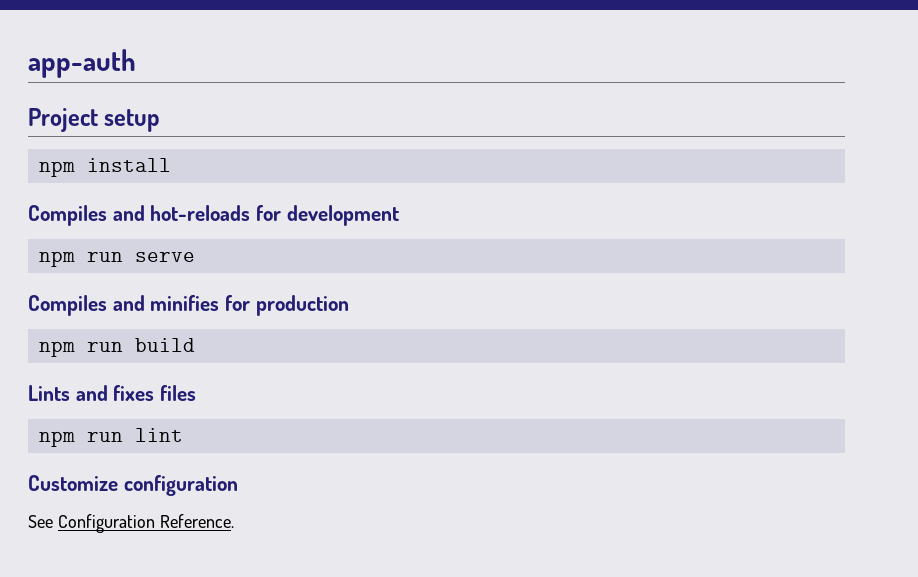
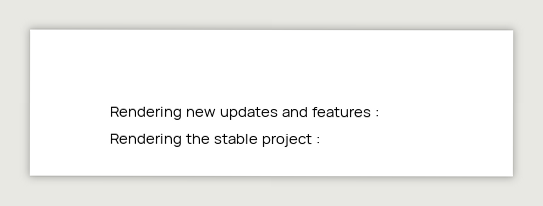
- app-auth
- Project setup
- npm install
- Compiles and hot-reloads for development
- npm run serve
- Compiles and minifies for production
- npm run build
- Lints and fixes files
- npm run lint
- Customize configuration
- See Configuration Reference.
+ Rendering new updates and features :
+ Rendering the stable project :

